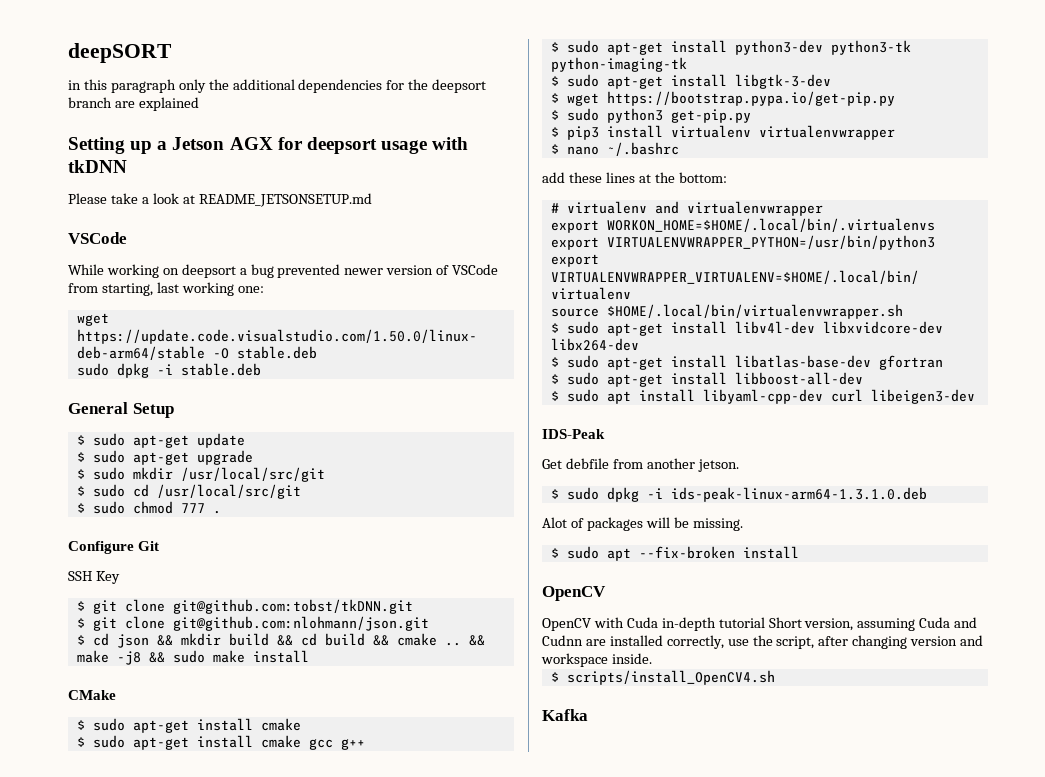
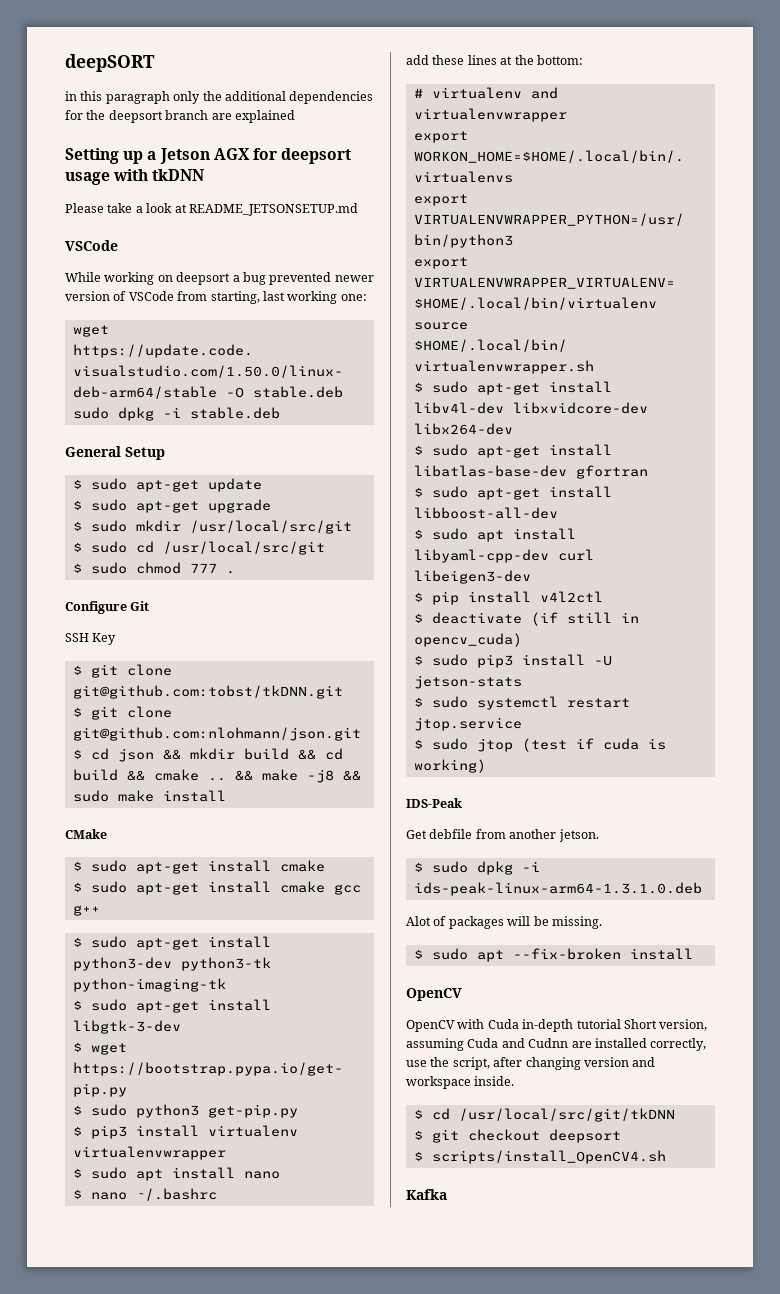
+ $ sudo apt install nano
+ $ pip install v4l2ctl
+ $ deactivate (if still in opencv_cuda)
+ $ sudo pip3 install -U jetson-stats
+ $ sudo systemctl restart jtop.service
+ $ sudo jtop (test if cuda is working)
+ $ cd /usr/local/src/git/tkDNN
+ $ git checkout deepsort

